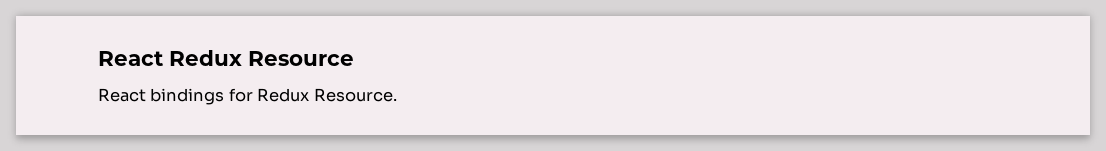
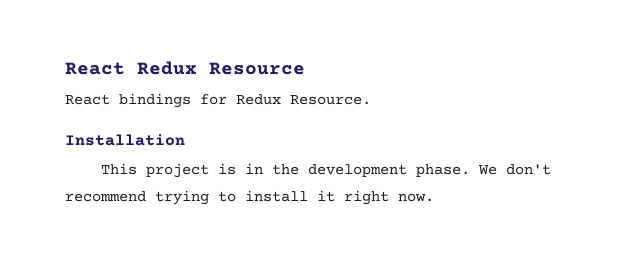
+ Installation
+ This project is in the development phase. We don't recommend trying to install it right now.

